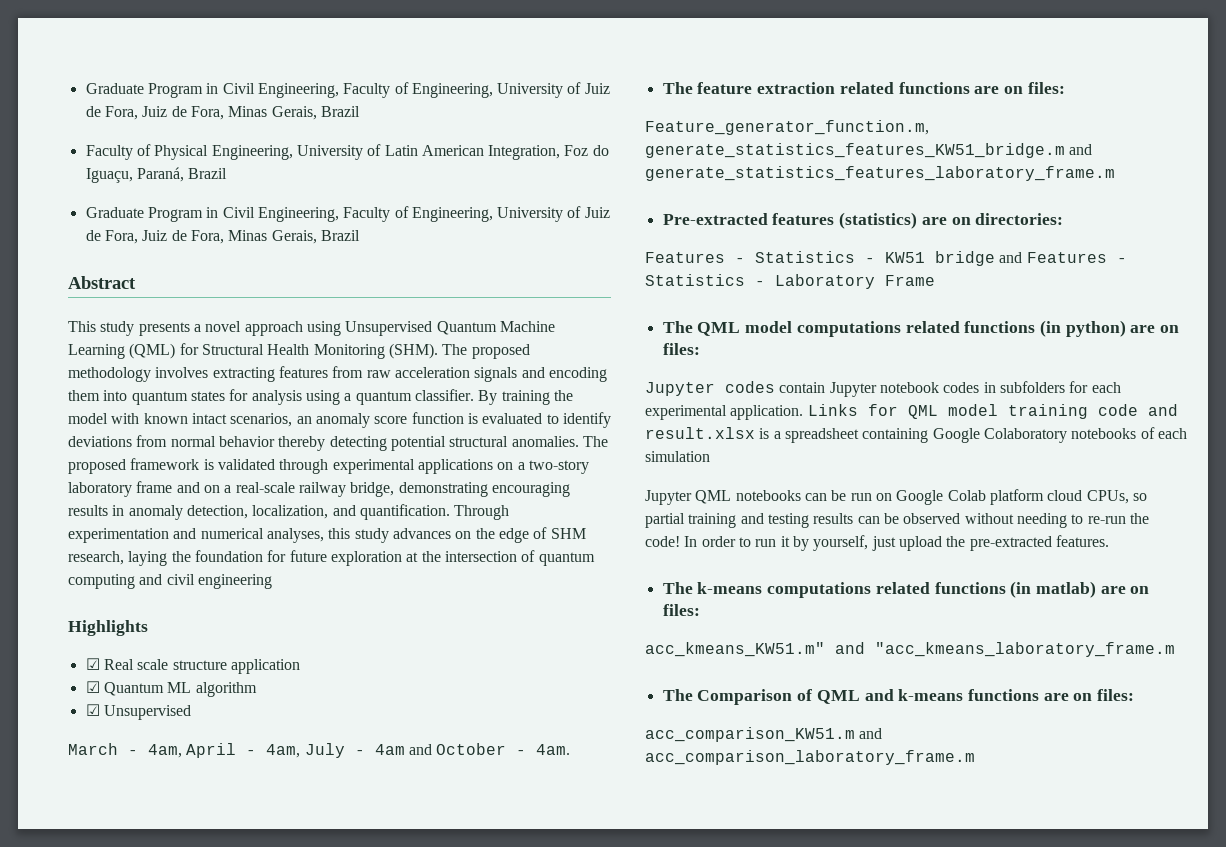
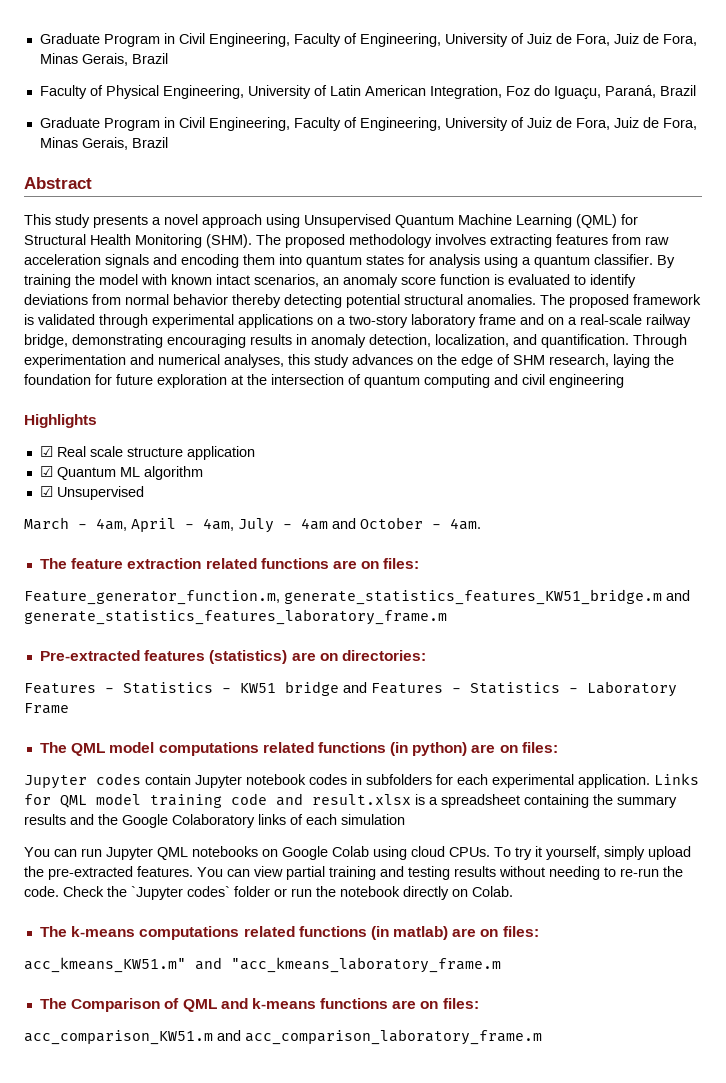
- Links for QML model training code and result.xlsx is a spreadsheet containing Google Colaboratory notebooks of each simulation
+ Links for QML model training code and result.xlsx is a spreadsheet containing the summary results and the Google Colaboratory links of each simulation
- Jupyter QML notebooks can be run on Google Colab platform cloud CPUs, so partial training and testing results can be observed without needing to re-run the code! In order to run it by yourself, just upload the pre-extracted features.
+ You can run Jupyter QML notebooks on Google Colab using cloud CPUs. To try it yourself, simply upload the pre-extracted features. You can view partial training and testing results without needing to re-run the code. Check the `Jupyter codes` folder or run the notebook directly on Colab.

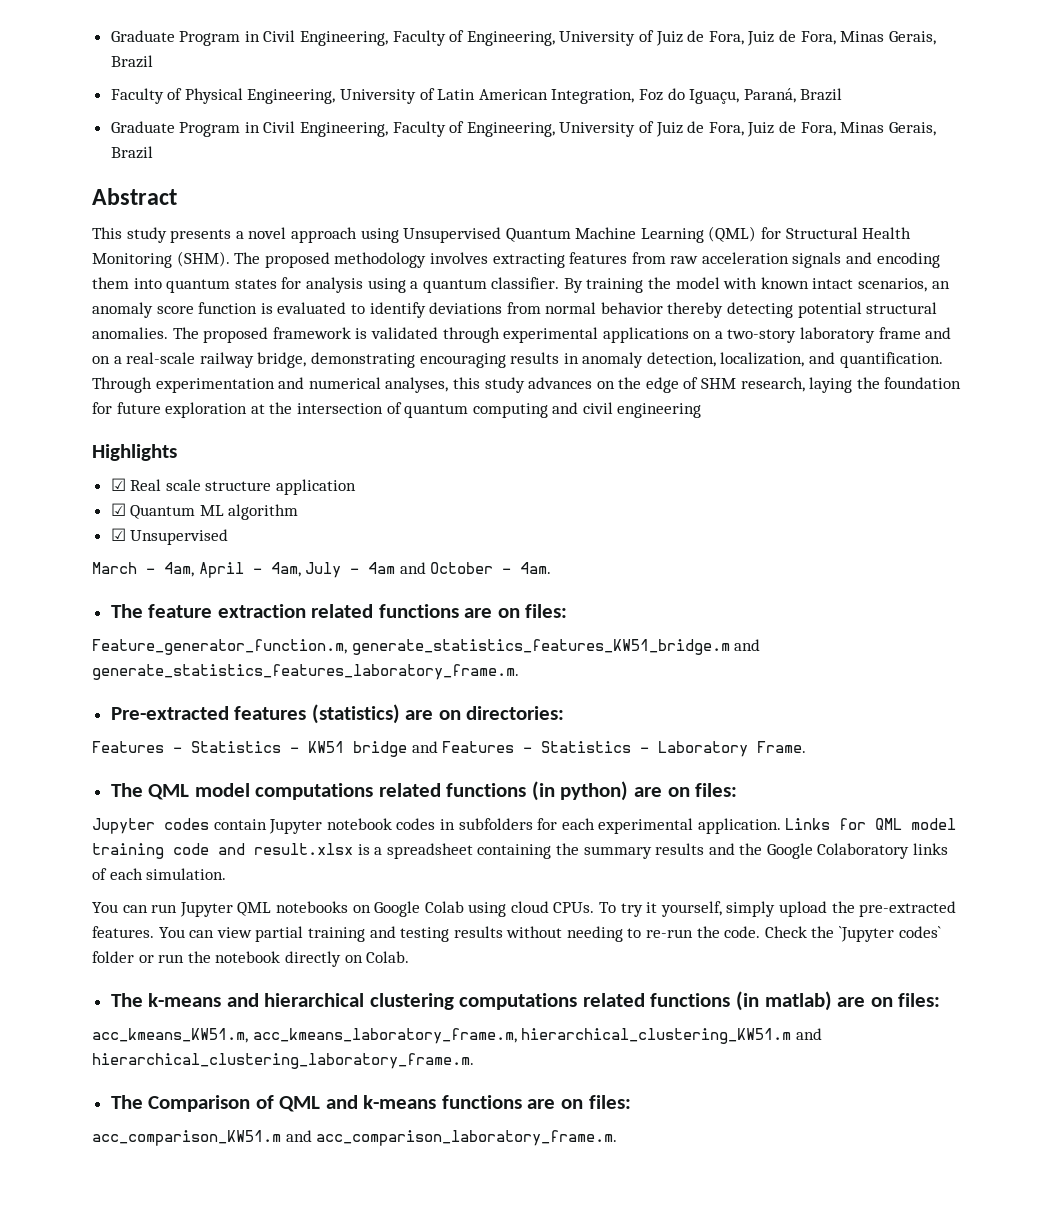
- Feature_generator_function.m, generate_statistics_features_KW51_bridge.m and generate_statistics_features_laboratory_frame.m
+ Feature_generator_function.m, generate_statistics_features_KW51_bridge.m and generate_statistics_features_laboratory_frame.m.
- Features - Statistics - KW51 bridge and Features - Statistics - Laboratory Frame
+ Features - Statistics - KW51 bridge and Features - Statistics - Laboratory Frame.
- Links for QML model training code and result.xlsx is a spreadsheet containing the summary results and the Google Colaboratory links of each simulation
+ Links for QML model training code and result.xlsx is a spreadsheet containing the summary results and the Google Colaboratory links of each simulation.
- The k-means computations related functions (in matlab) are on files:
+ The k-means and hierarchical clustering computations related functions (in matlab) are on files:
- acc_kmeans_KW51.m" and "acc_kmeans_laboratory_frame.m
+ acc_kmeans_KW51.m, acc_kmeans_laboratory_frame.m, hierarchical_clustering_KW51.m and hierarchical_clustering_laboratory_frame.m.
- acc_comparison_KW51.m and acc_comparison_laboratory_frame.m
+ acc_comparison_KW51.m and acc_comparison_laboratory_frame.m.

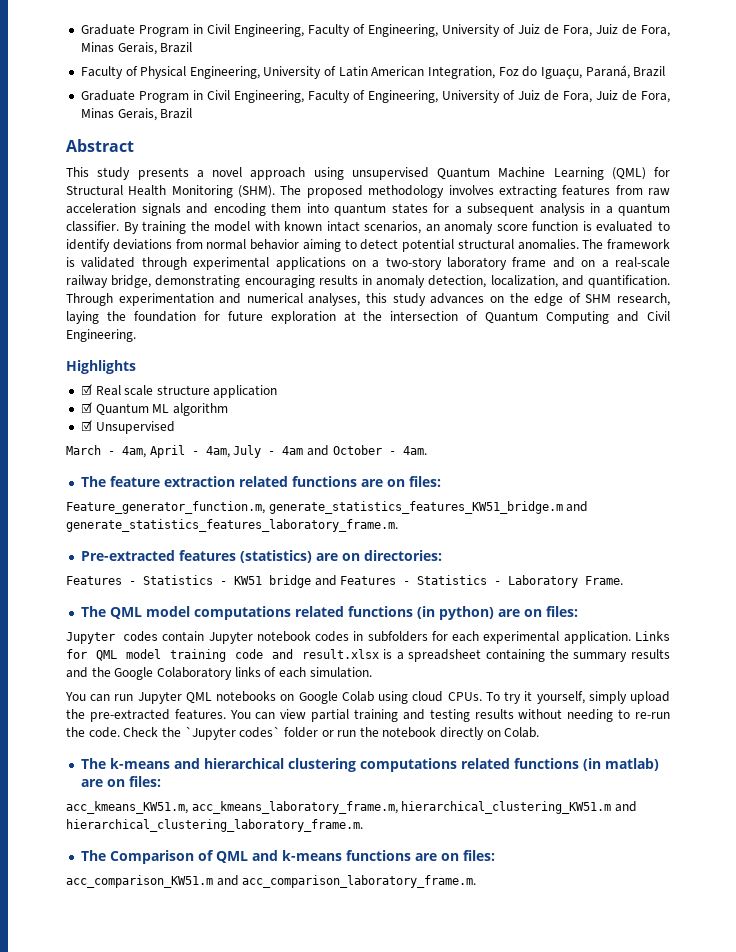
- This study presents a novel approach using Unsupervised Quantum Machine Learning (QML) for Structural Health Monitoring (SHM).
+ This study presents a novel approach using unsupervised Quantum Machine Learning (QML) for Structural Health Monitoring (SHM).
- The proposed methodology involves extracting features from raw acceleration signals and encoding them into quantum states for analysis using a quantum classifier.
+ The proposed methodology involves extracting features from raw acceleration signals and encoding them into quantum states for a subsequent analysis in a quantum classifier.
- By training the model with known intact scenarios, an anomaly score function is evaluated to identify deviations from normal behavior thereby detecting potential structural anomalies.
+ By training the model with known intact scenarios, an anomaly score function is evaluated to identify deviations from normal behavior aiming to detect potential structural anomalies.
- The proposed framework is validated through experimental applications on a two-story laboratory frame and on a real-scale railway bridge, demonstrating encouraging results in anomaly detection, localization, and quantification.
+ The framework is validated through experimental applications on a two-story laboratory frame and on a real-scale railway bridge, demonstrating encouraging results in anomaly detection, localization, and quantification.
- Through experimentation and numerical analyses, this study advances on the edge of SHM research, laying the foundation for future exploration at the intersection of quantum computing and civil engineering
+ Through experimentation and numerical analyses, this study advances on the edge of SHM research, laying the foundation for future exploration at the intersection of Quantum Computing and Civil Engineering.

